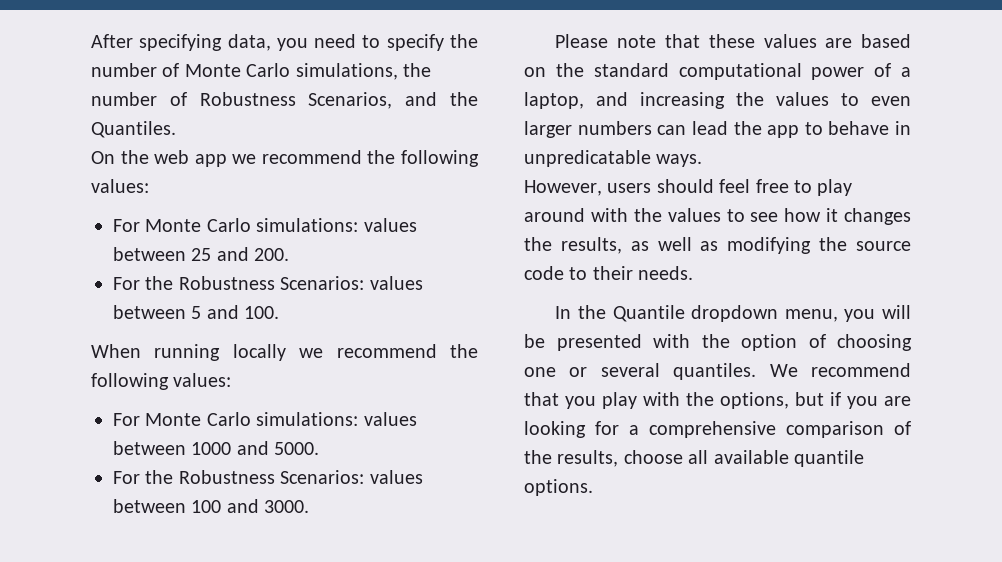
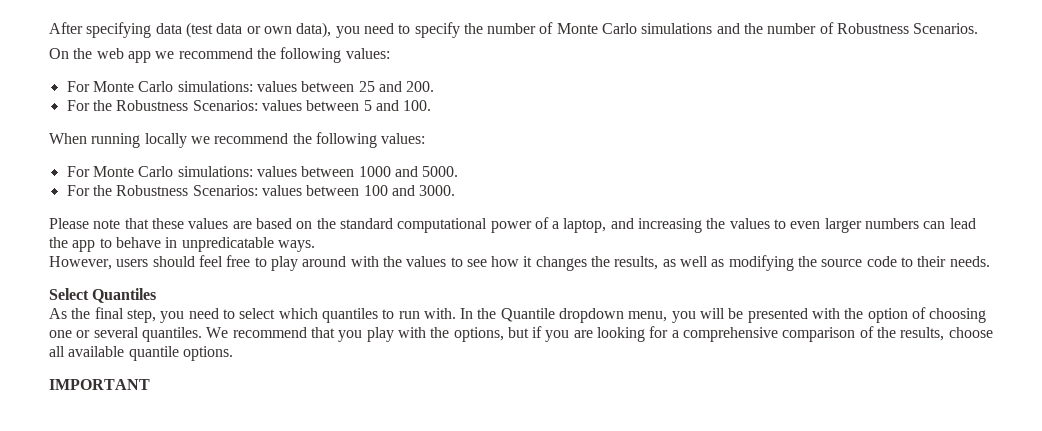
- After specifying data, you need to specify the number of Monte Carlo simulations, the number of Robustness Scenarios, and the Quantiles.
+ After specifying data (test data or own data), you need to specify the number of Monte Carlo simulations and the number of Robustness Scenarios.
+ Select Quantiles
+ As the final step, you need to select which quantiles to run with.
+ IMPORTANT

